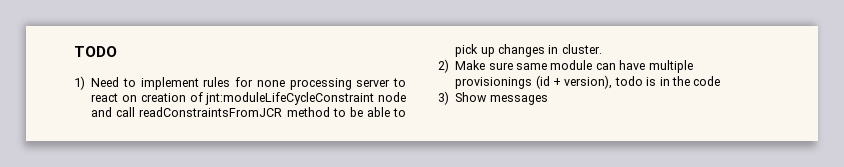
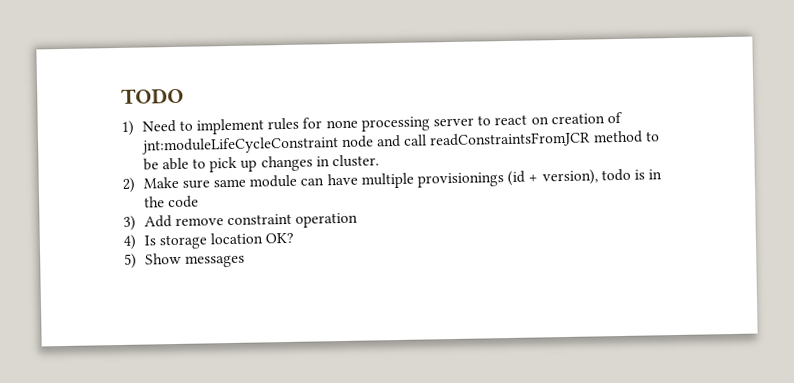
- 3) Show messages
+ 3) Add remove constraint operation
+ 4) Is storage location OK?
+ 5) Show messages

